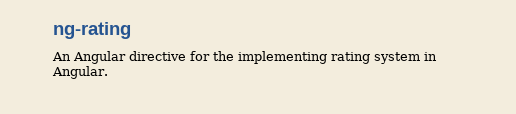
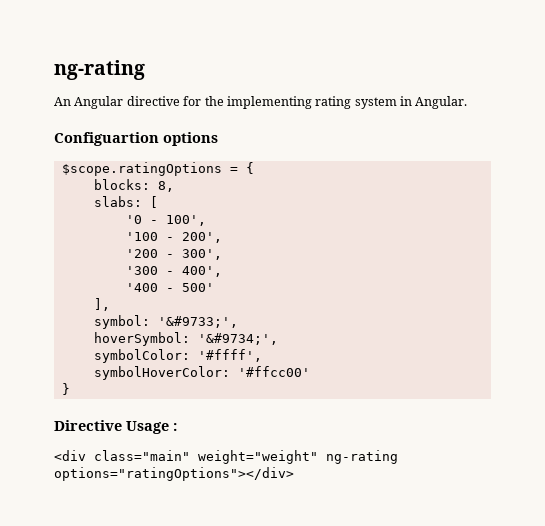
+ Configuartion options
+ $scope.ratingOptions = {
+ blocks: 8,
+ slabs: [
+ '0 - 100',
+ '100 - 200',
+ '200 - 300',
+ '300 - 400',
+ '400 - 500'
+ ],
+ symbol: '&#9733;',
+ hoverSymbol: '&#9734;',
+ symbolColor: '#ffff',
+ symbolHoverColor: '#ffcc00'
+ }
+ Directive Usage :
+ <div class="main" weight="weight" ng-rating options="ratingOptions"></div>

